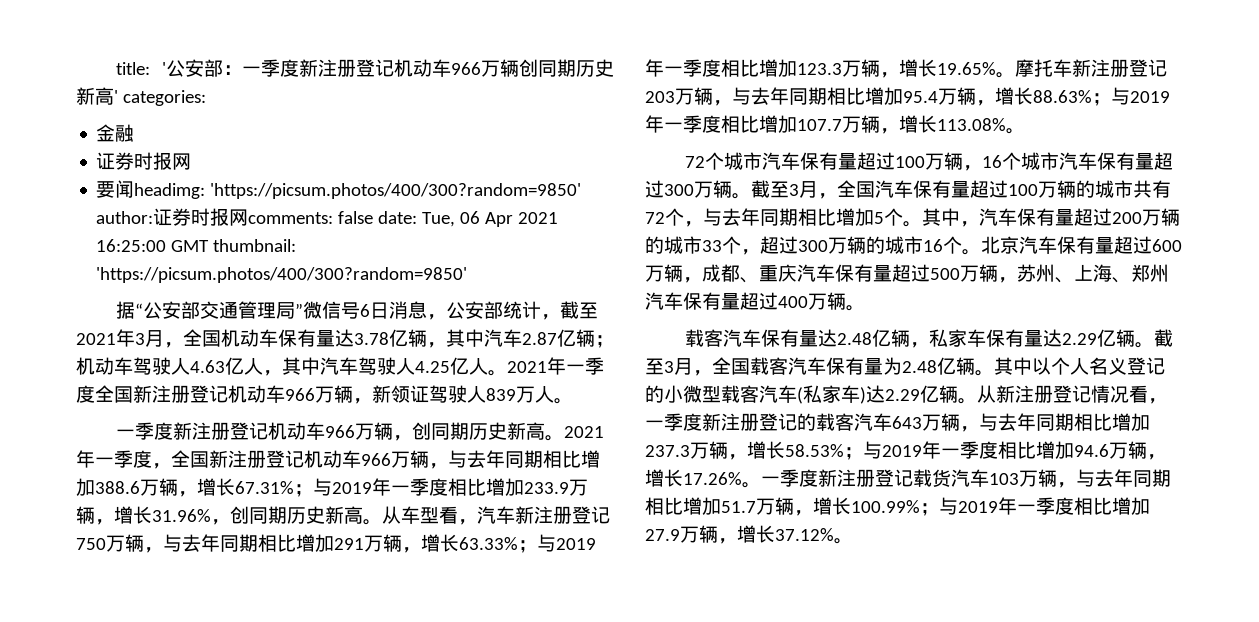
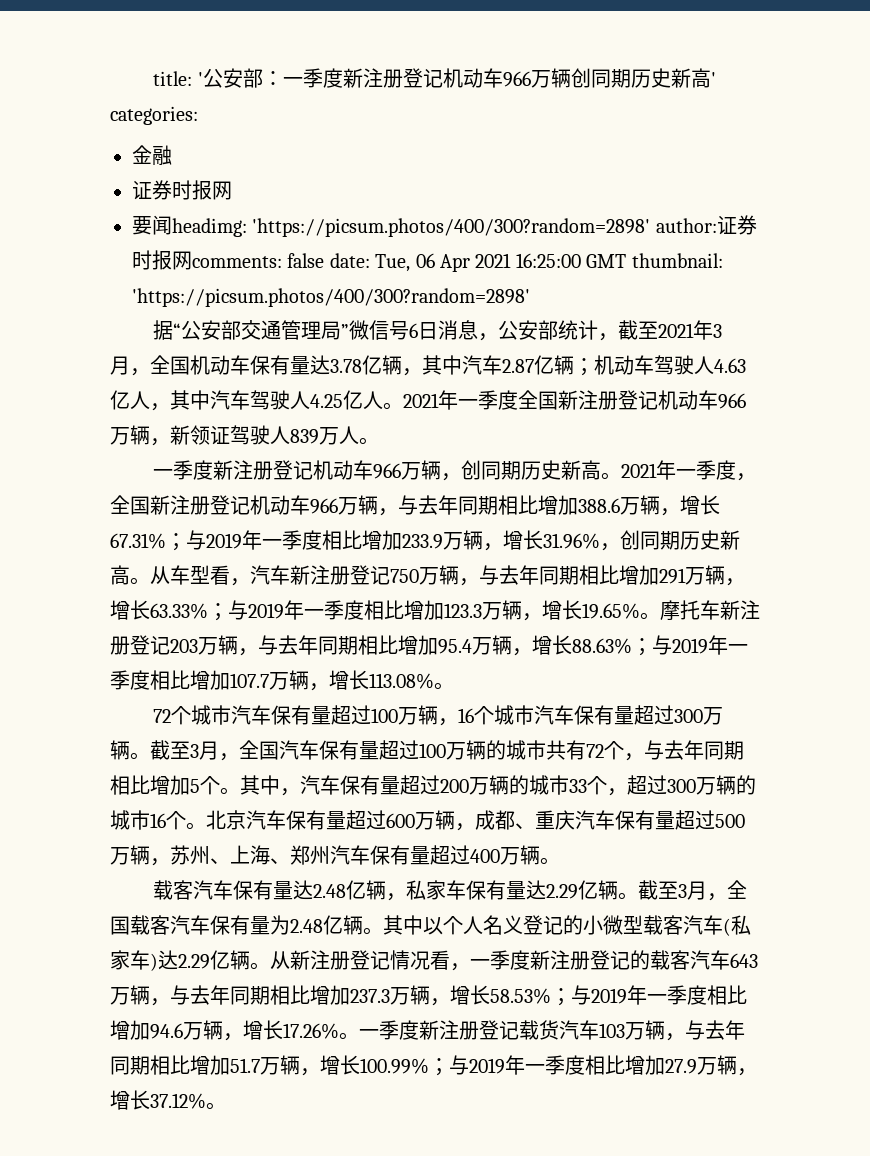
- 要闻headimg: 'https://picsum.photos/400/300?random=9850' author:证券时报网comments: false date: Tue, 06 Apr 2021 16:25:00 GMT thumbnail: 'https://picsum.photos/400/300?random=9850'
+ 要闻headimg: 'https://picsum.photos/400/300?random=2898' author:证券时报网comments: false date: Tue, 06 Apr 2021 16:25:00 GMT thumbnail: 'https://picsum.photos/400/300?random=2898'

